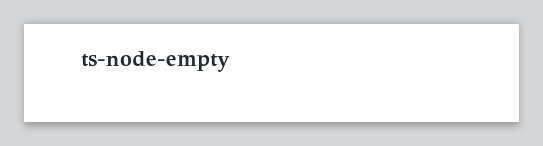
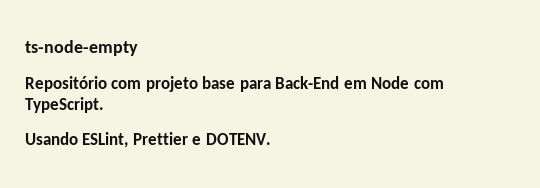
+ Repositório com projeto base para Back-End em Node com TypeScript.
+ Usando ESLint, Prettier e DOTENV.

